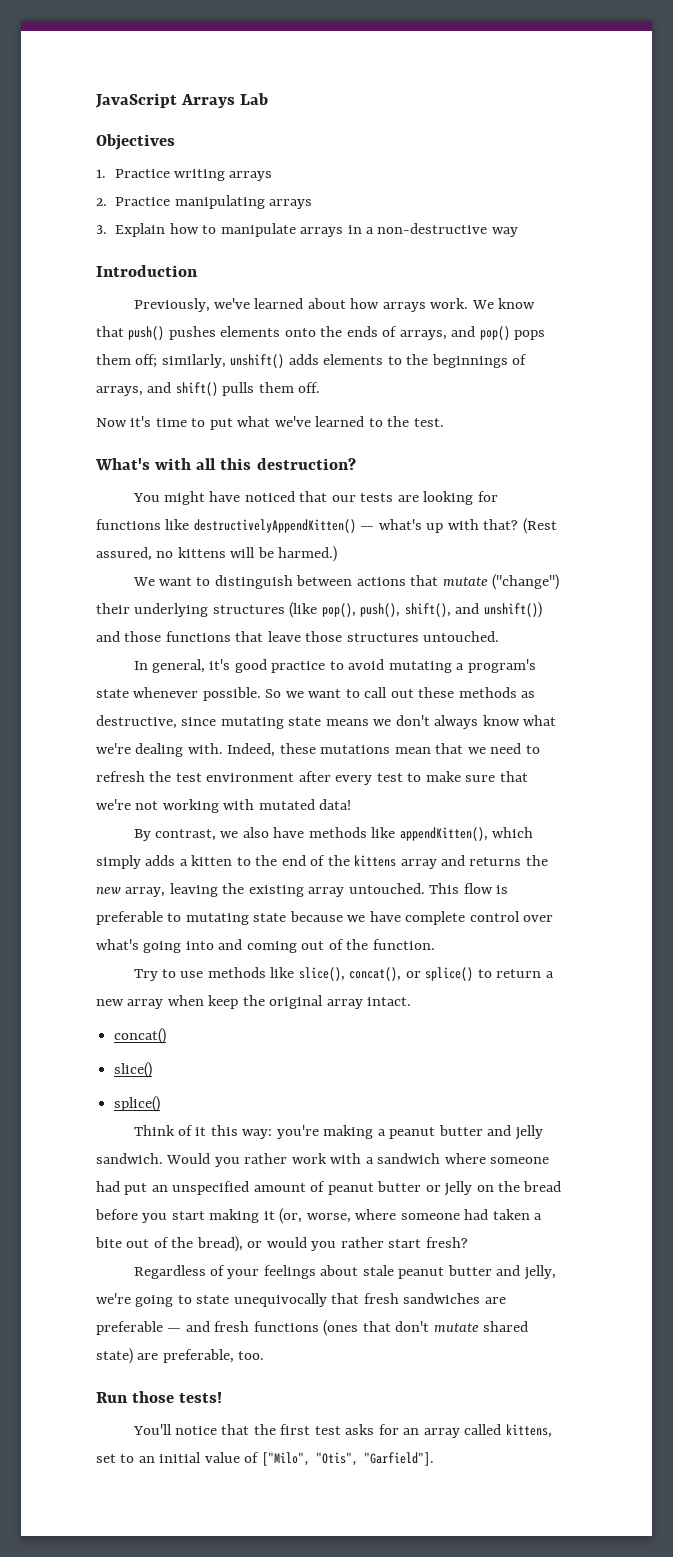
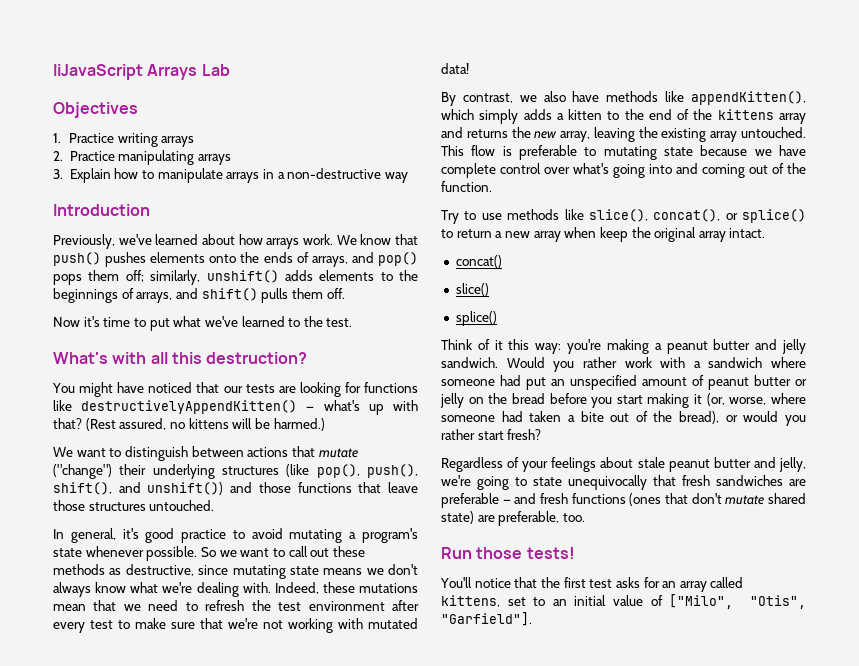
- JavaScript Arrays Lab
+ liJavaScript Arrays Lab

